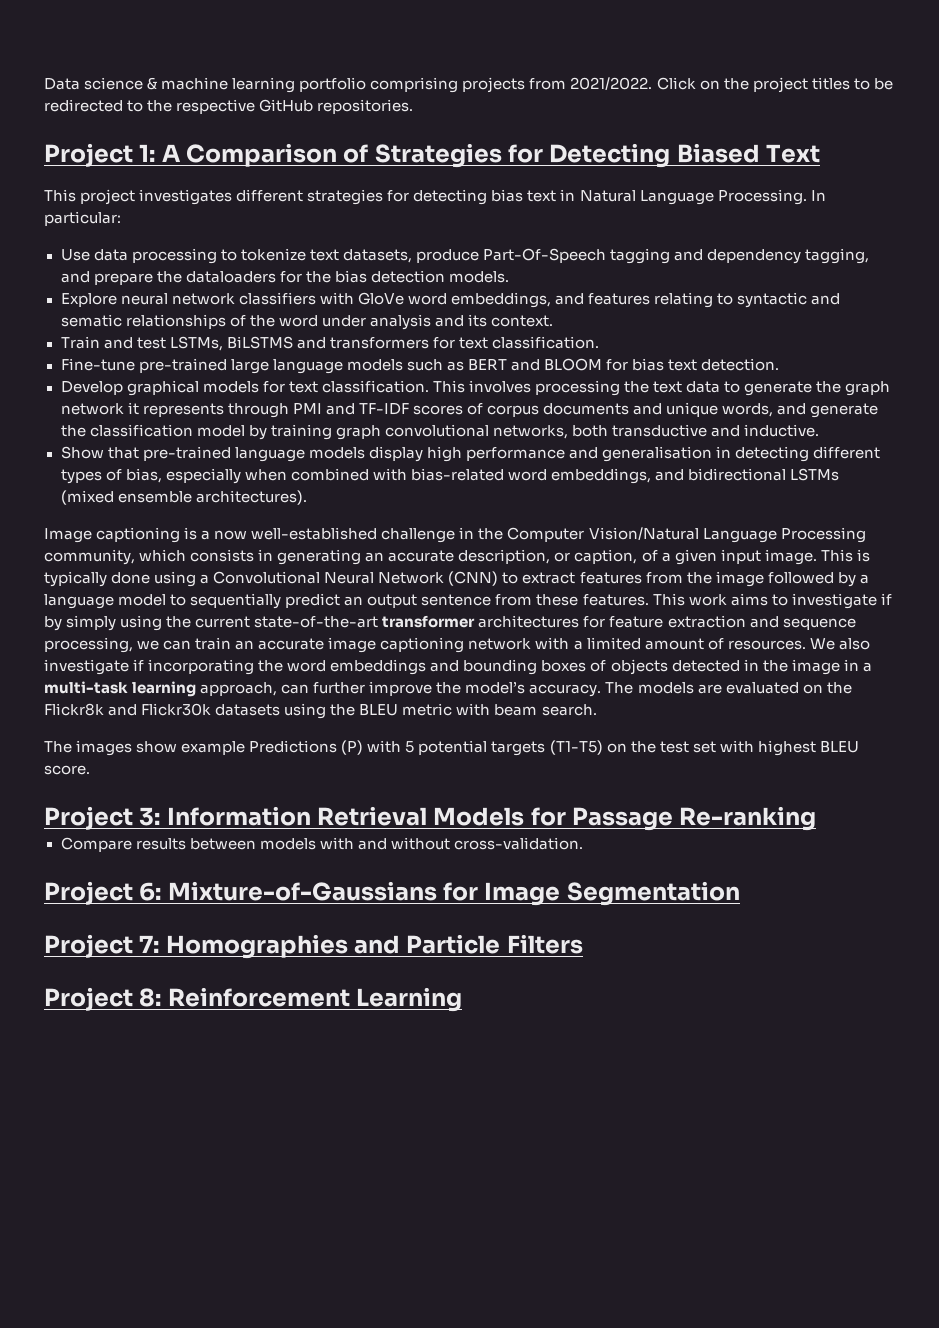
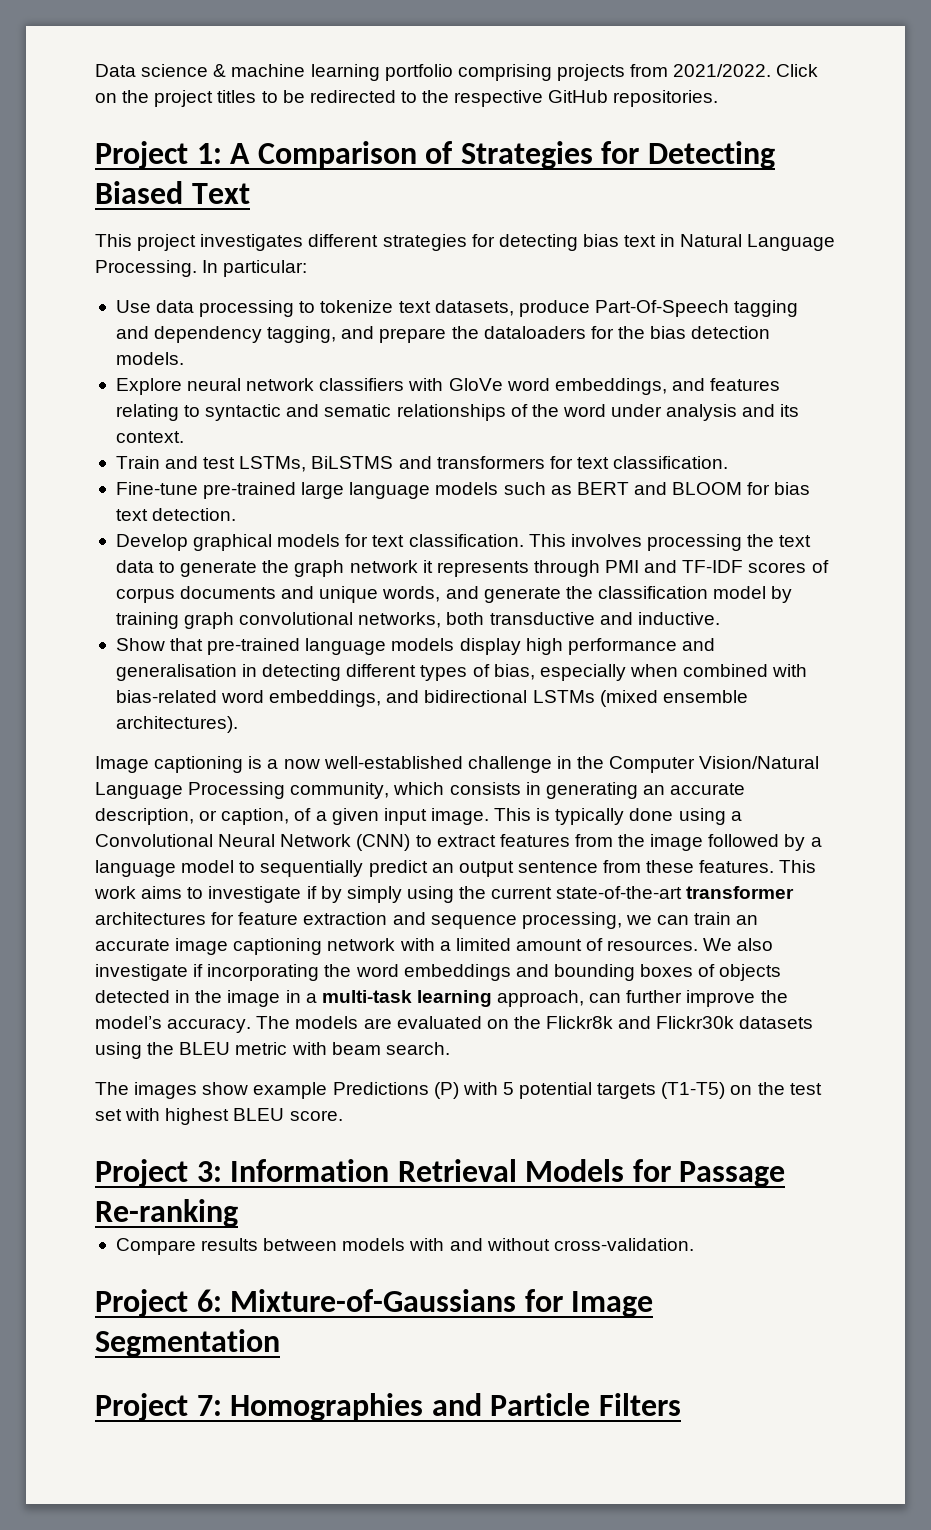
- Project 8: Reinforcement Learning

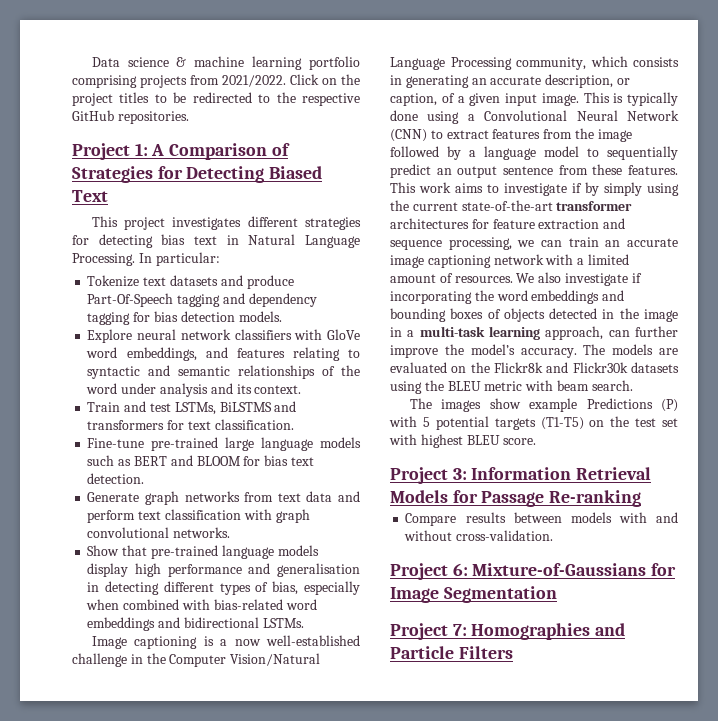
- Use data processing to tokenize text datasets, produce Part-Of-Speech tagging and dependency tagging, and prepare the dataloaders for the bias detection models.
+ Tokenize text datasets and produce Part-Of-Speech tagging and dependency tagging for bias detection models.
- Explore neural network classifiers with GloVe word embeddings, and features relating to syntactic and sematic relationships of the word under analysis and its context.
+ Explore neural network classifiers with GloVe word embeddings, and features relating to syntactic and semantic relationships of the word under analysis and its context.
- Develop graphical models for text classification. This involves processing the text data to generate the graph network it represents through PMI and TF-IDF scores of corpus documents and unique words, and generate the classification model by training graph convolutional networks, both transductive and inductive.
+ Generate graph networks from text data and perform text classification with graph convolutional networks.
- Show that pre-trained language models display high performance and generalisation in detecting different types of bias, especially when combined with bias-related word embeddings, and bidirectional LSTMs (mixed ensemble architectures).
+ Show that pre-trained language models display high performance and generalisation in detecting different types of bias, especially when combined with bias-related word embeddings and bidirectional LSTMs.

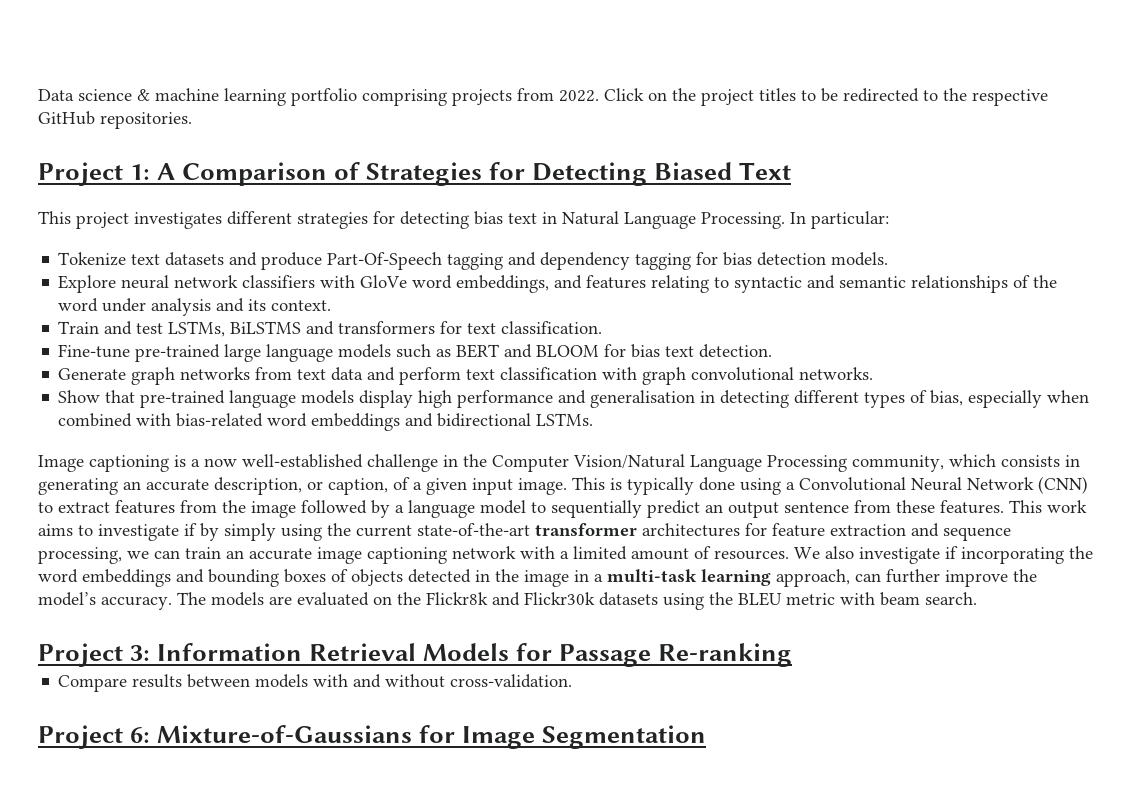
- Data science & machine learning portfolio comprising projects from 2021/2022.
+ Data science & machine learning portfolio comprising projects from 2022.
- The images show example Predictions (P) with 5 potential targets (T1-T5) on the test set with highest BLEU score.
- Project 7: Homographies and Particle Filters

